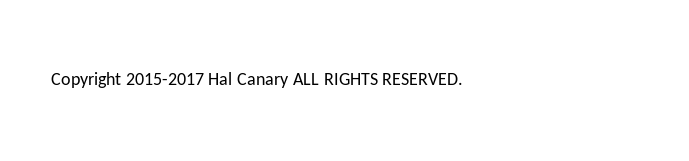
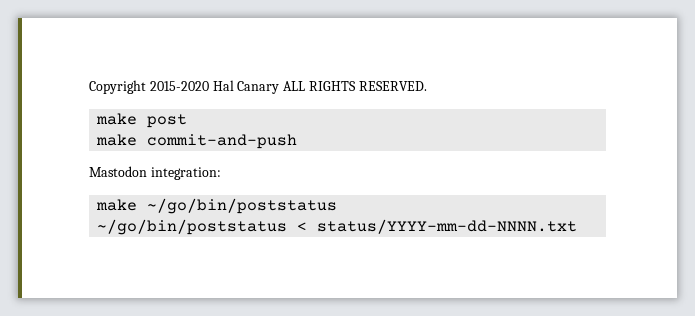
- Copyright 2015-2017 Hal Canary ALL RIGHTS RESERVED.
+ Copyright 2015-2020 Hal Canary ALL RIGHTS RESERVED.
+ make post
+ make commit-and-push
+ Mastodon integration:
+ make ~/go/bin/poststatus
+ ~/go/bin/poststatus < status/YYYY-mm-dd-NNNN.txt

